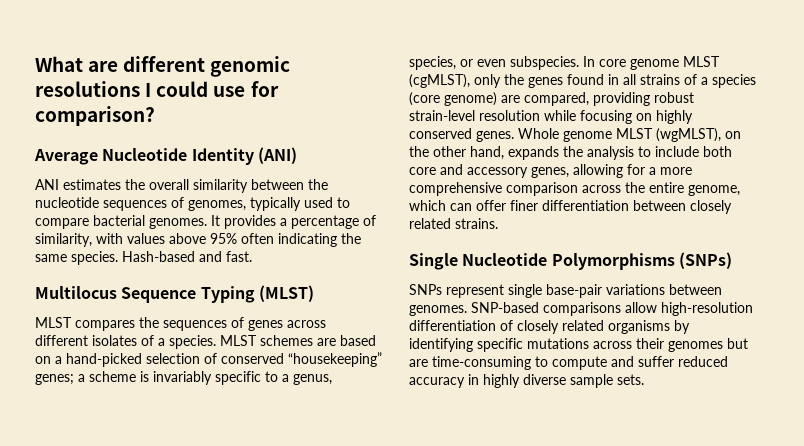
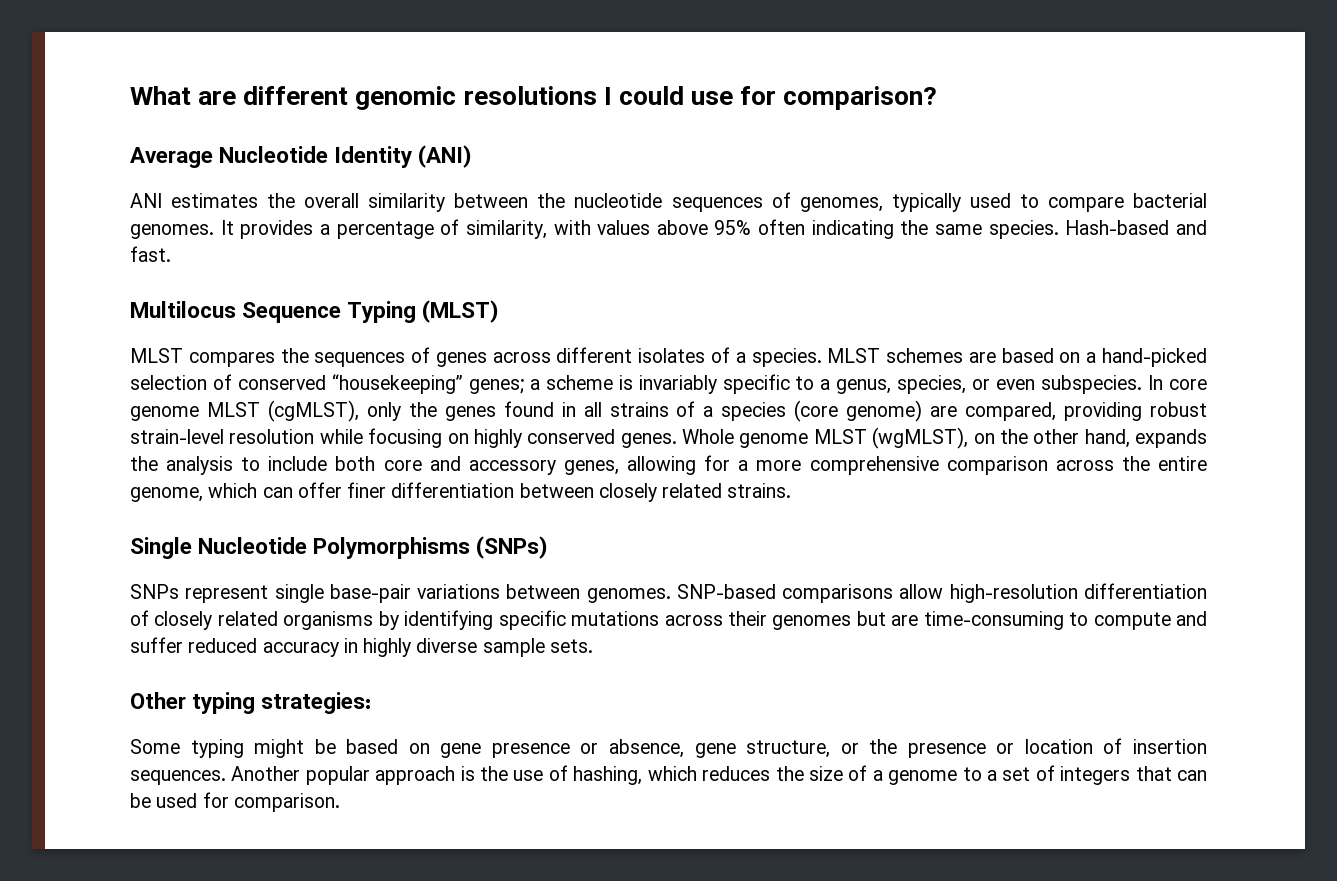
+ Other typing strategies:
+ Some typing might be based on gene presence or absence, gene structure, or the presence or location of insertion sequences. Another popular approach is the use of hashing, which reduces the size of a genome to a set of integers that can be used for comparison.

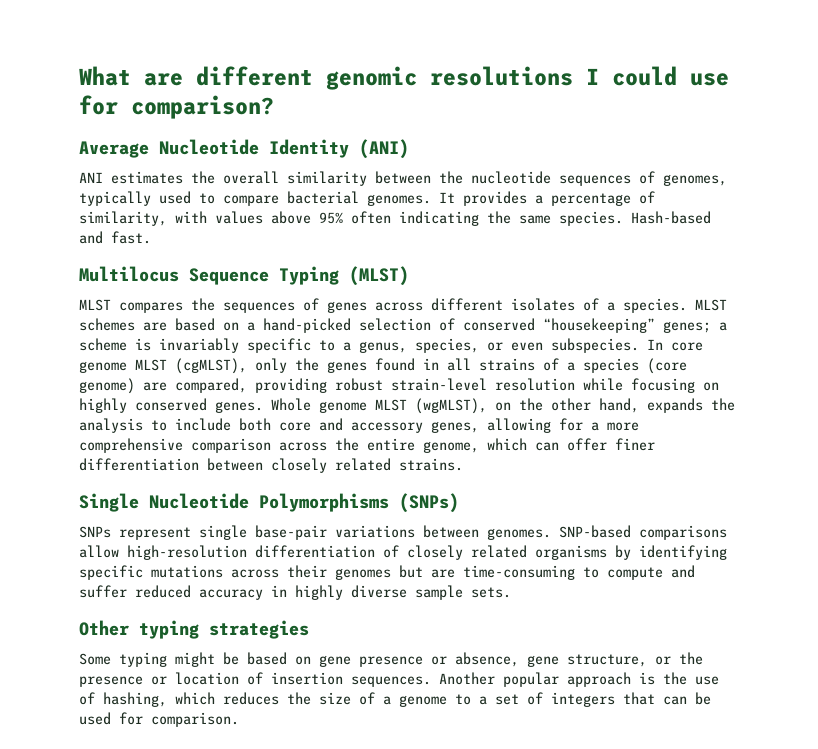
- Other typing strategies:
+ Other typing strategies

